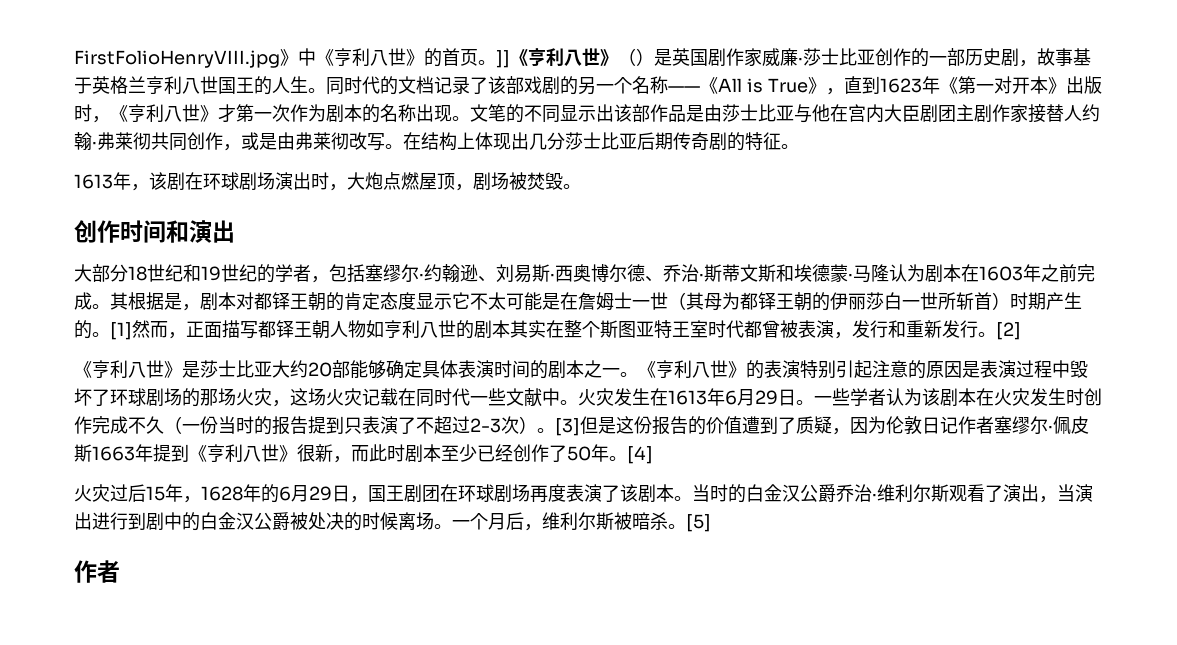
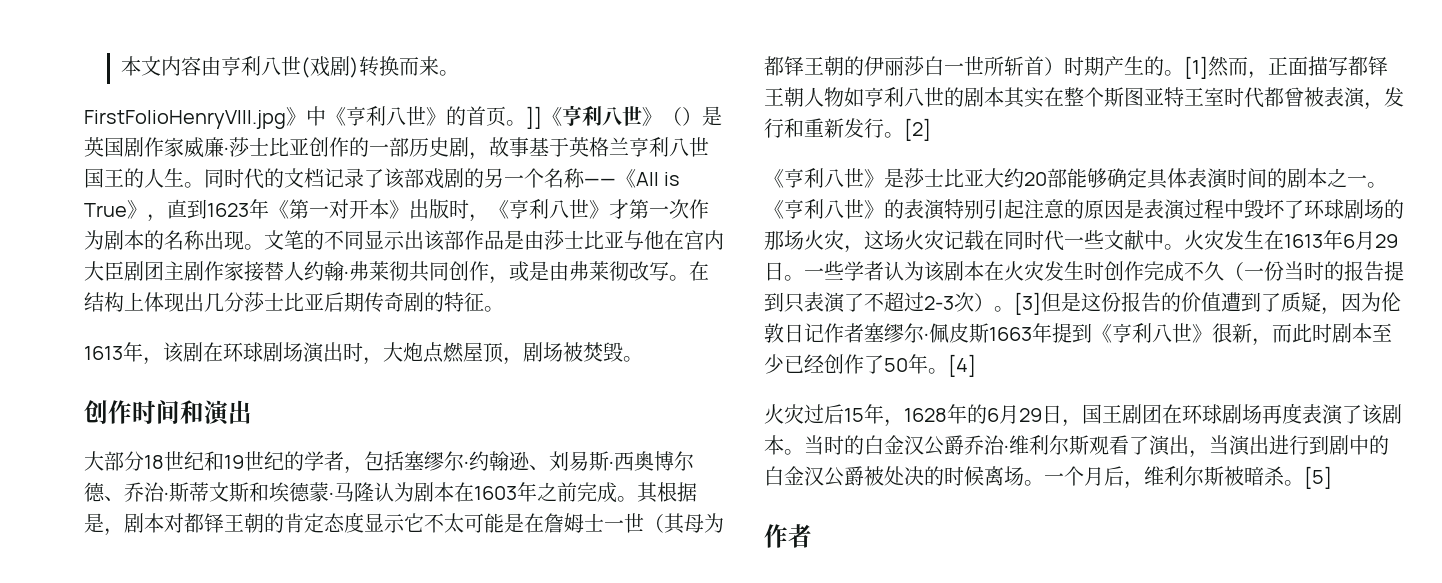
+ 本文内容由亨利八世(戏剧)转换而来。

